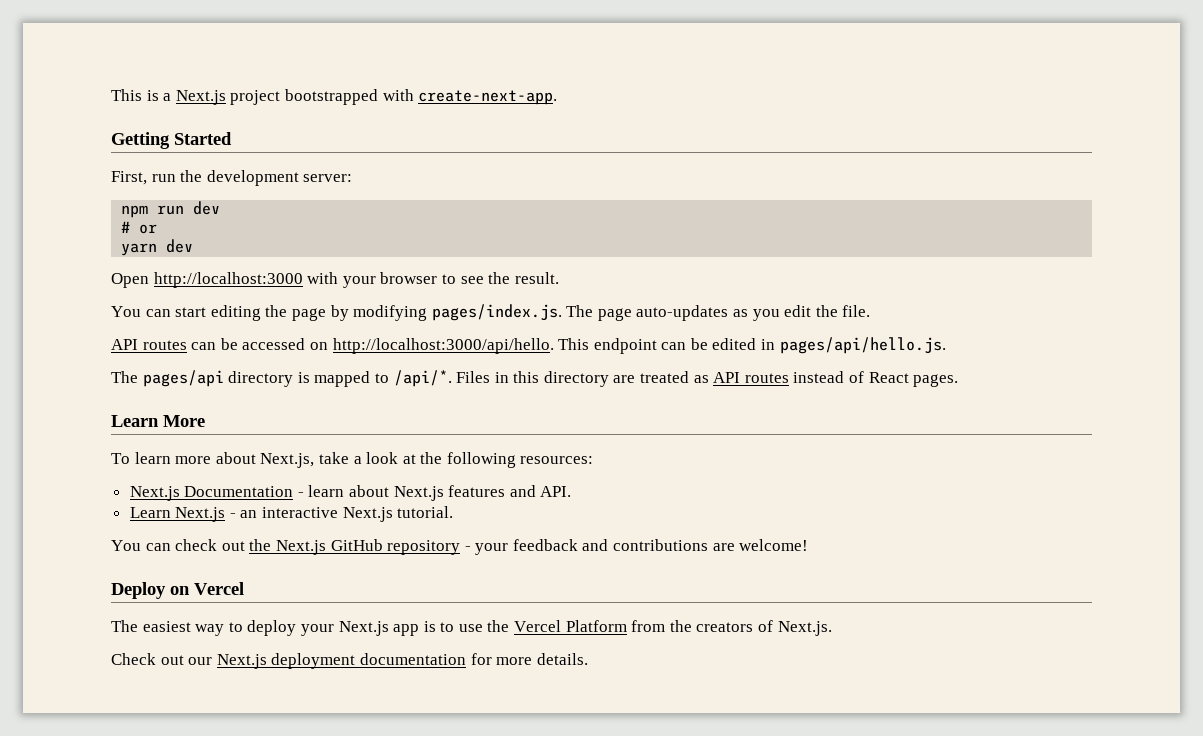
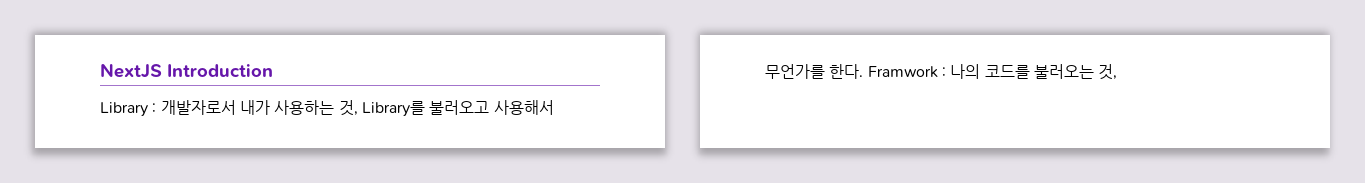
- This is a Next.js project bootstrapped with create-next-app.
- Getting Started
- First, run the development server:
- npm run dev
- # or
- yarn dev
- Open http://localhost:3000 with your browser to see the result.
- You can start editing the page by modifying pages/index.js. The page auto-updates as you edit the file.
- API routes can be accessed on http://localhost:3000/api/hello. This endpoint can be edited in pages/api/hello.js.
- The pages/api directory is mapped to /api/*. Files in this directory are treated as API routes instead of React pages.
- Learn More
- To learn more about Next.js, take a look at the following resources:
- Next.js Documentation - learn about Next.js features and API.
- Learn Next.js - an interactive Next.js tutorial.
- You can check out the Next.js GitHub repository - your feedback and contributions are welcome!
- Deploy on Vercel
- The easiest way to deploy your Next.js app is to use the Vercel Platform from the creators of Next.js.
- Check out our Next.js deployment documentation for more details.
+ NextJS Introduction
+ Library : 개발자로서 내가 사용하는 것, Library를 불러오고 사용해서 무언가를 한다. Framwork : 나의 코드를 불러오는 것,

